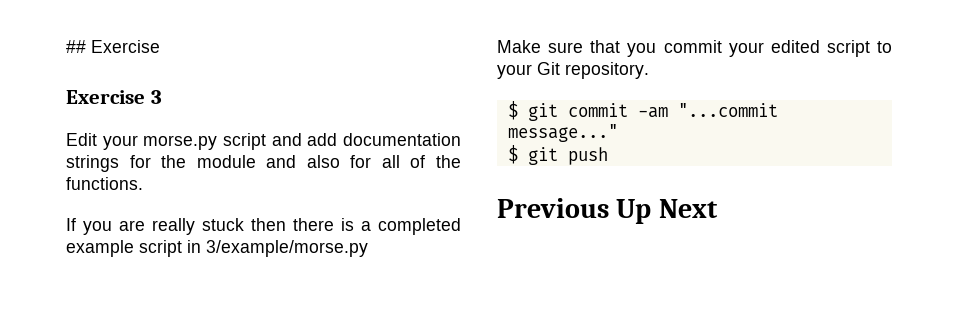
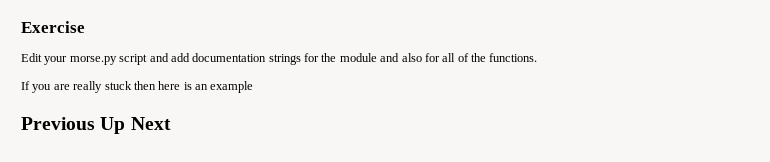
- ## Exercise
- Exercise 3
+ Exercise
- If you are really stuck then there is a completed example script in 3/example/morse.py
- Make sure that you commit your edited script to your Git repository.
- $ git commit -am "...commit message..."
- $ git push
+ If you are really stuck then here is an example

